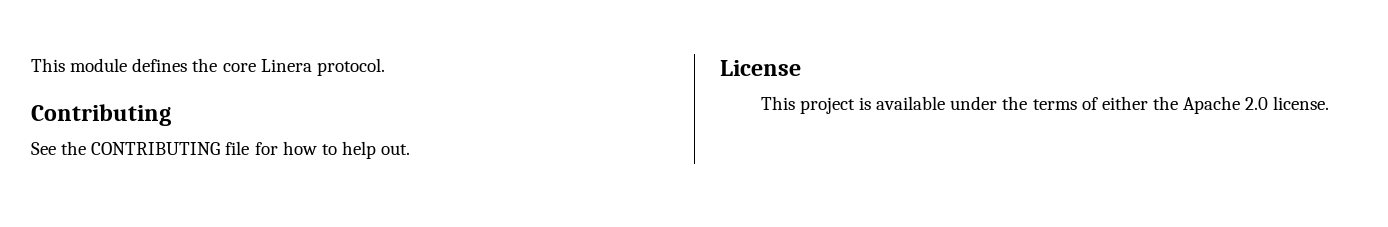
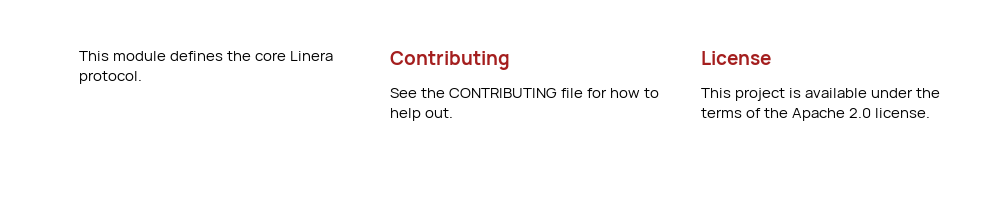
- This project is available under the terms of either the Apache 2.0 license.
+ This project is available under the terms of the Apache 2.0 license.

